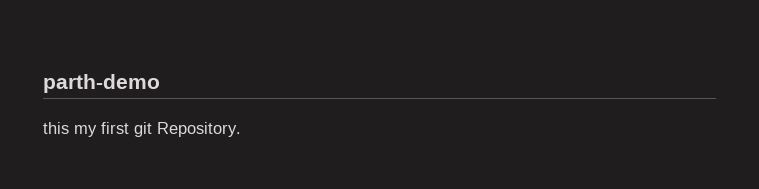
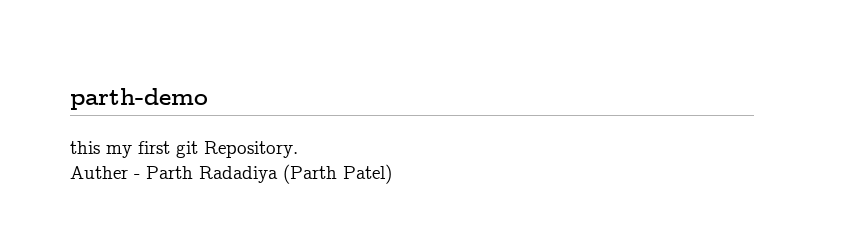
+ Auther - Parth Radadiya (Parth Patel)

